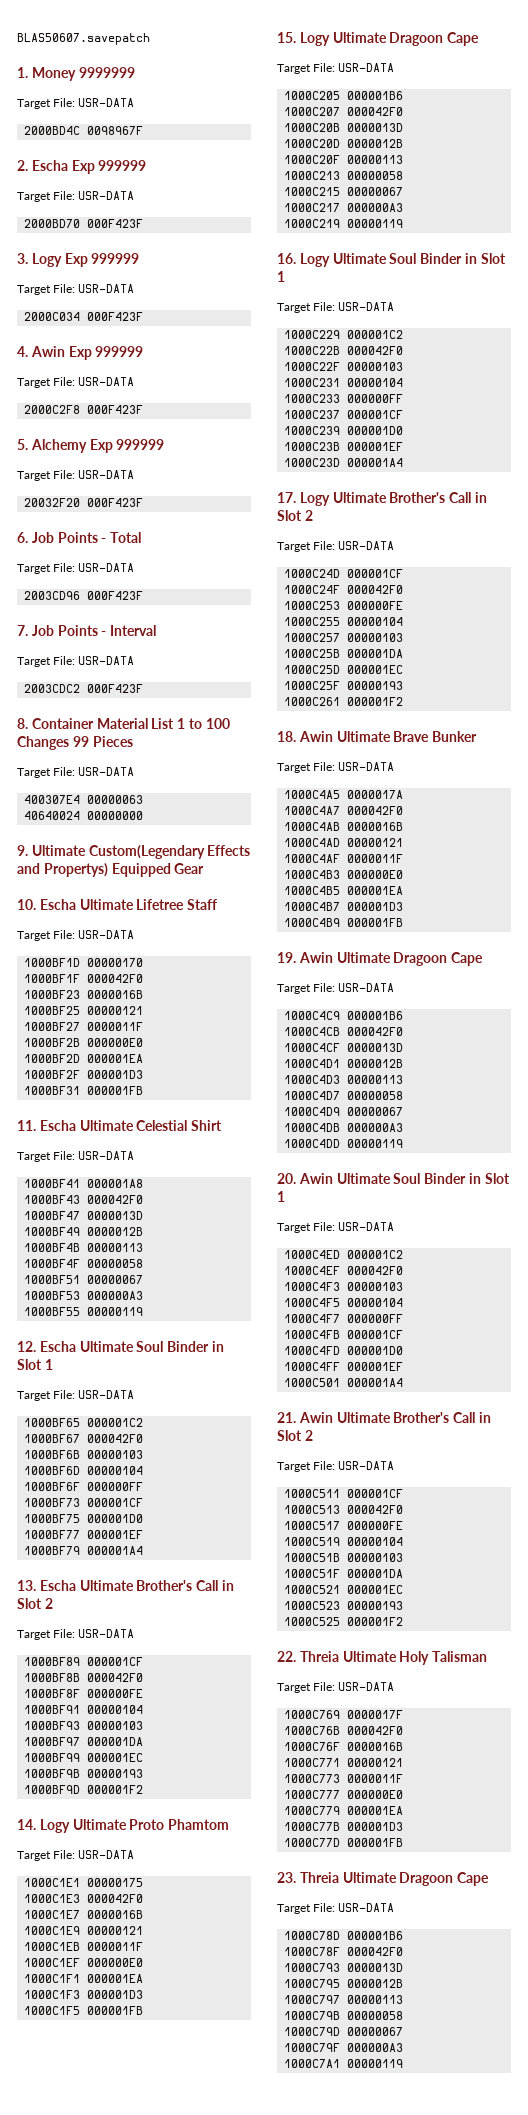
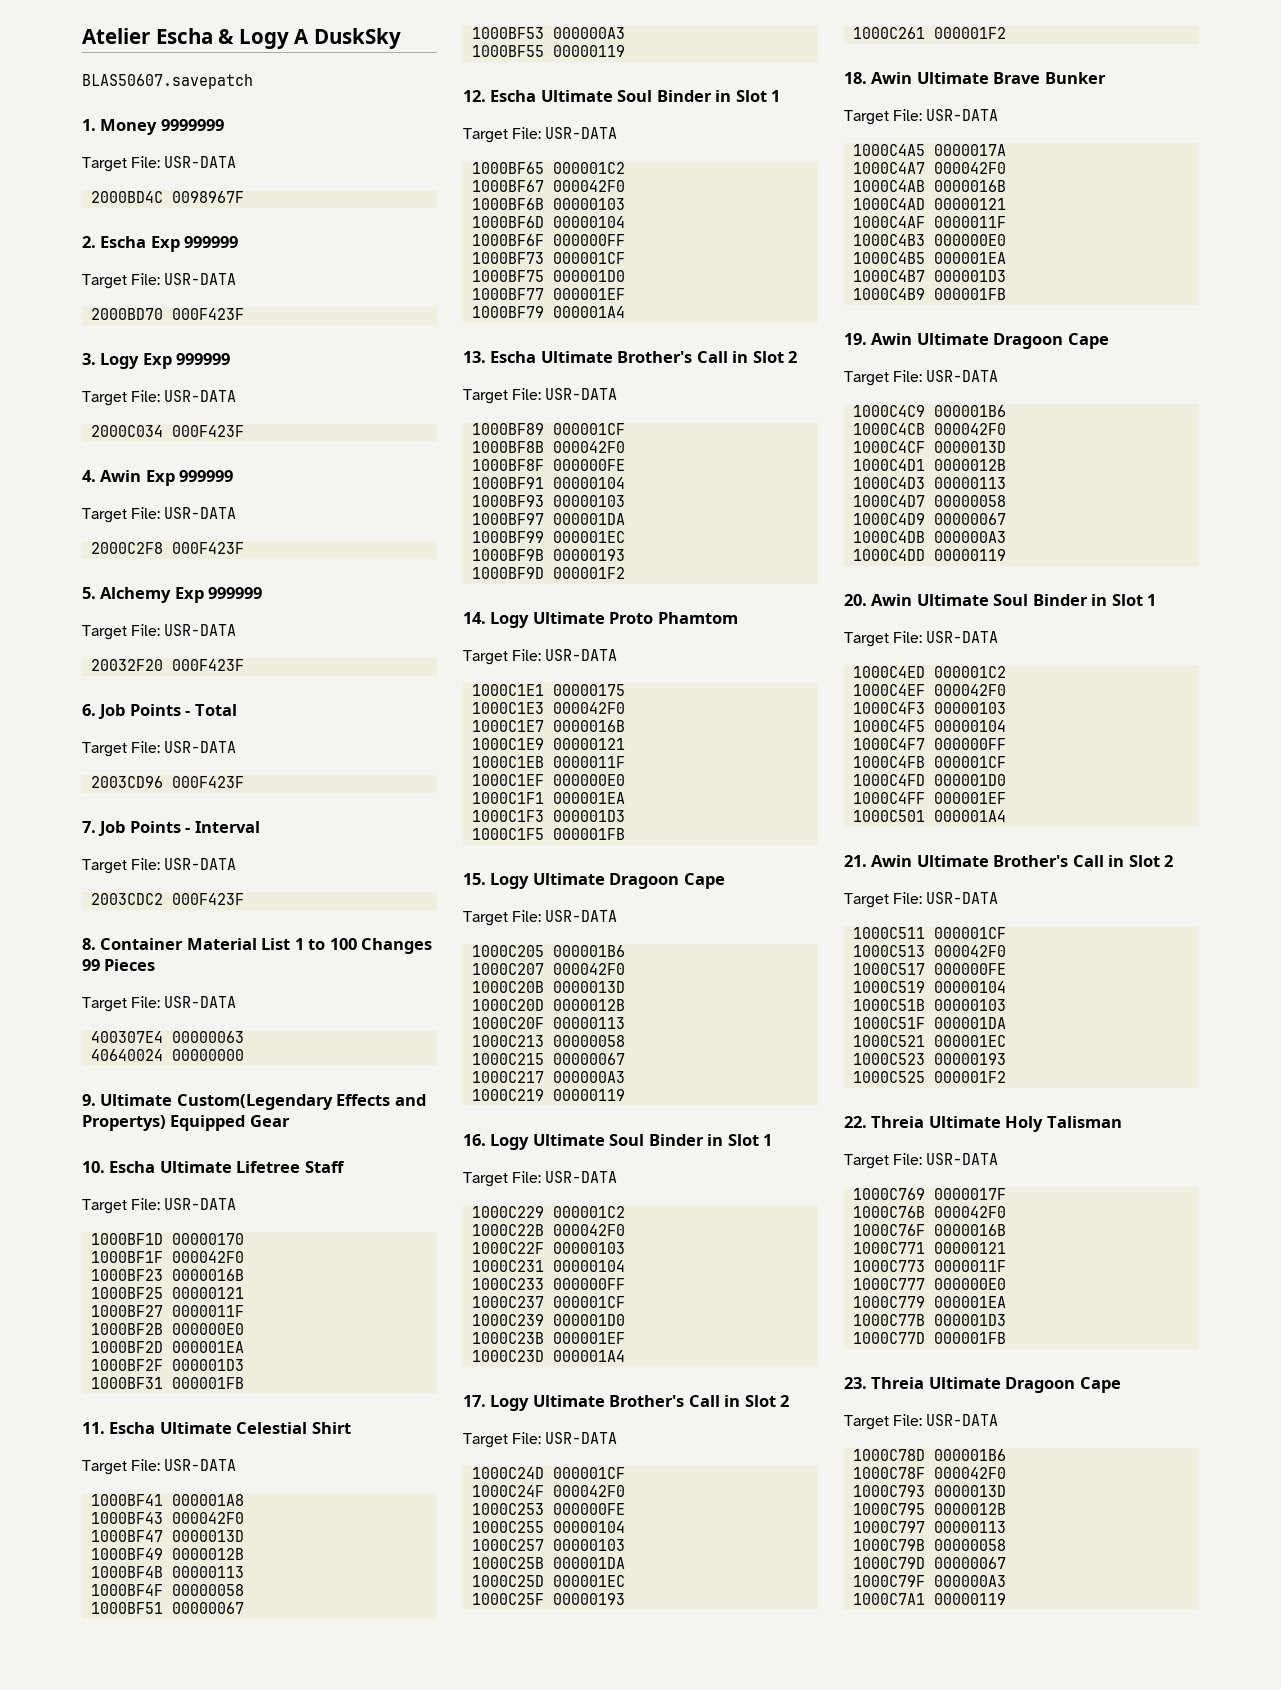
+ Atelier Escha & Logy A DuskSky

